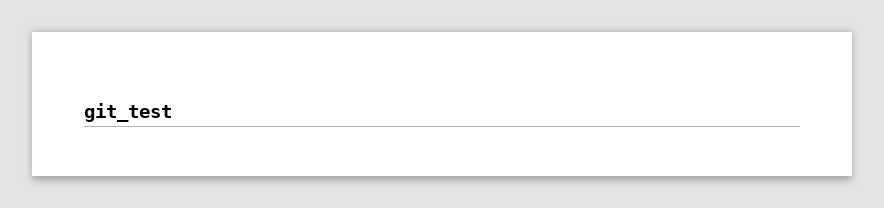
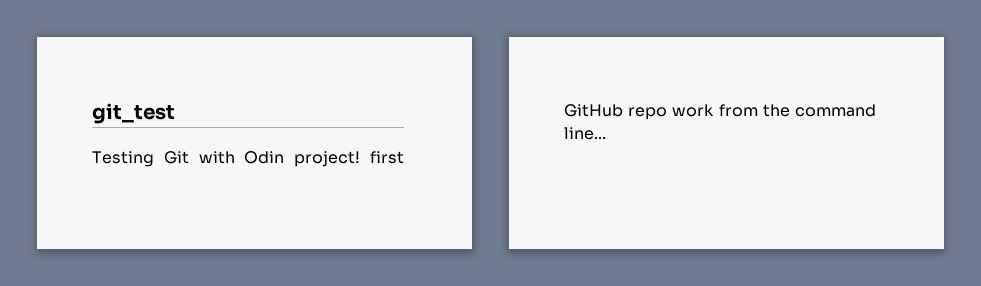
+ Testing Git with Odin project! first GitHub repo work from the command line...

